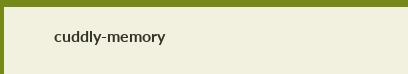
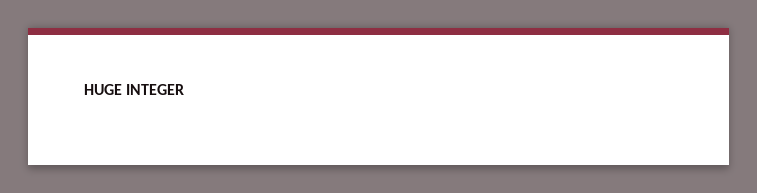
- cuddly-memory
+ HUGE INTEGER

